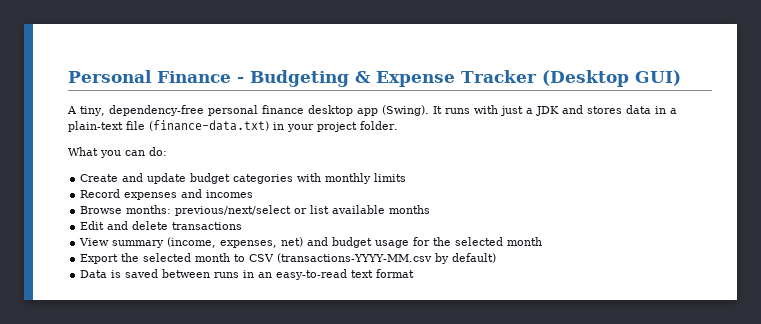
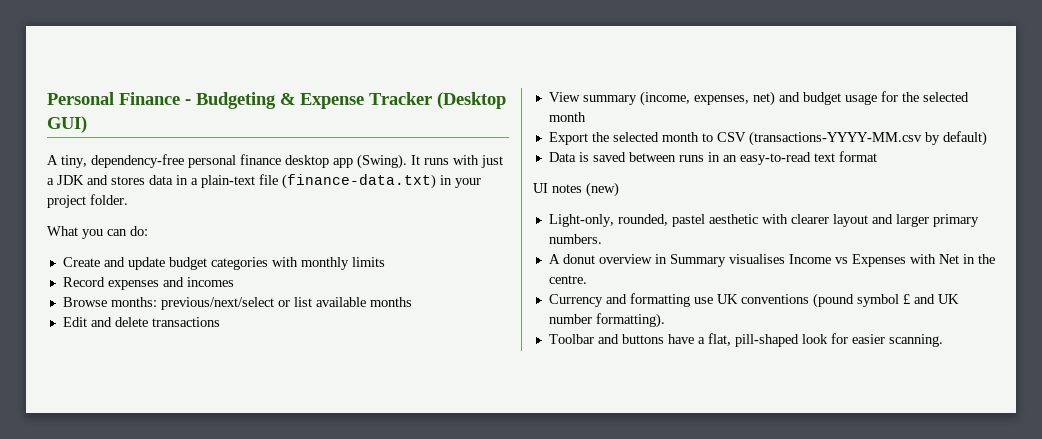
+ UI notes (new)
+ Light-only, rounded, pastel aesthetic with clearer layout and larger primary numbers.
+ A donut overview in Summary visualises Income vs Expenses with Net in the centre.
+ Currency and formatting use UK conventions (pound symbol £ and UK number formatting).
+ Toolbar and buttons have a flat, pill-shaped look for easier scanning.

